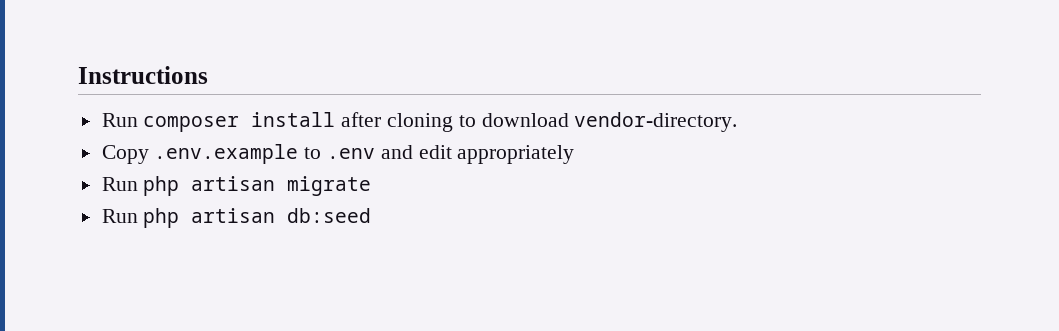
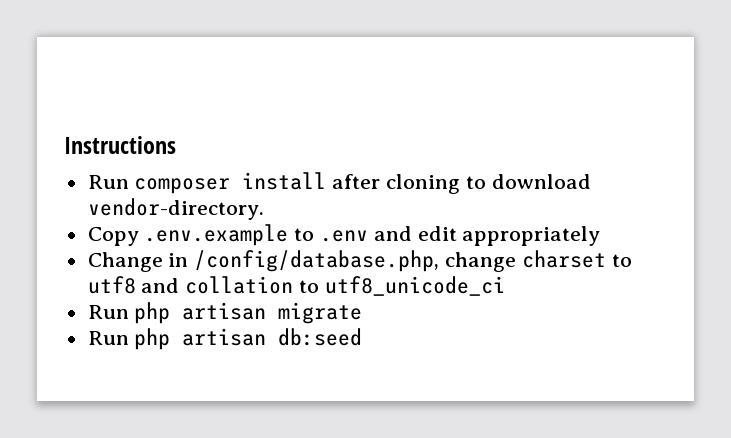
+ Change in /config/database.php, change charset to utf8 and collation to utf8_unicode_ci

